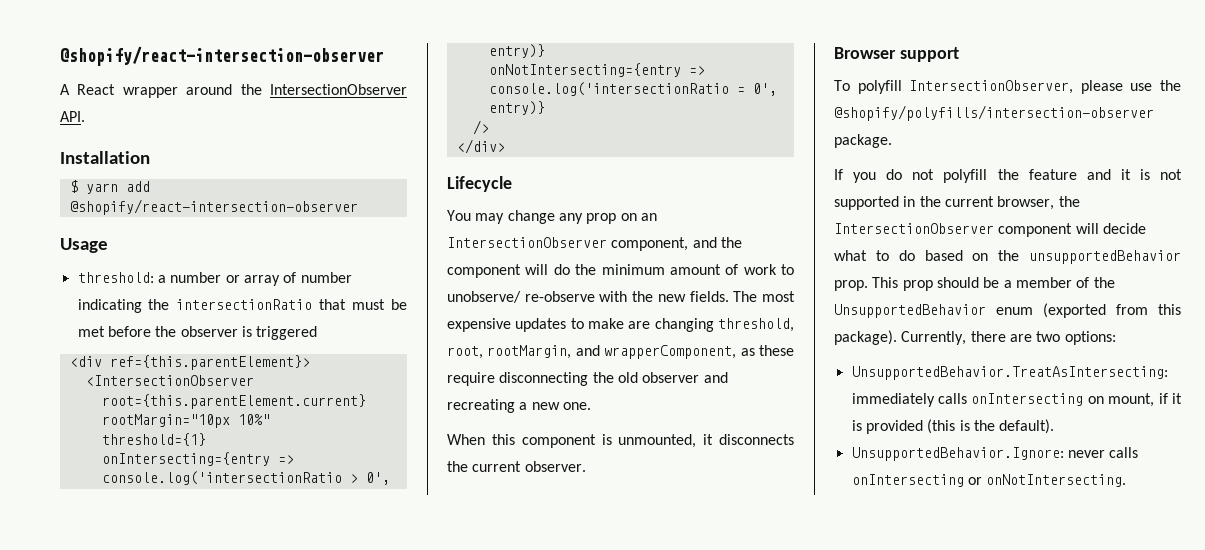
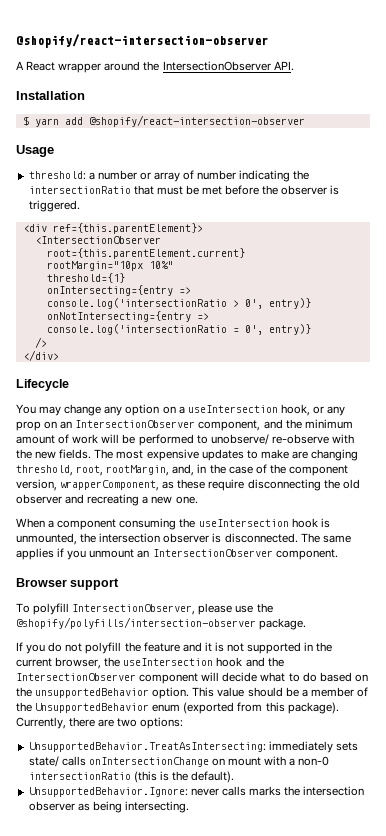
- threshold: a number or array of number indicating the intersectionRatio that must be met before the observer is triggered
+ threshold: a number or array of number indicating the intersectionRatio that must be met before the observer is triggered.
- You may change any prop on an IntersectionObserver component, and the component will do the minimum amount of work to unobserve/ re-observe with the new fields.
+ You may change any option on a useIntersection hook, or any prop on an IntersectionObserver component, and the minimum amount of work will be performed to unobserve/ re-observe with the new fields.
- The most expensive updates to make are changing threshold, root, rootMargin, and wrapperComponent, as these require disconnecting the old observer and recreating a new one.
+ The most expensive updates to make are changing threshold, root, rootMargin, and, in the case of the component version, wrapperComponent, as these require disconnecting the old observer and recreating a new one.
- When this component is unmounted, it disconnects the current observer.
+ When a component consuming the useIntersection hook is unmounted, the intersection observer is disconnected. The same applies if you unmount an IntersectionObserver component.
- If you do not polyfill the feature and it is not supported in the current browser, the IntersectionObserver component will decide what to do based on the unsupportedBehavior prop. This prop should be a member of the UnsupportedBehavior enum (exported from this package).
+ If you do not polyfill the feature and it is not supported in the current browser, the useIntersection hook and the IntersectionObserver component will decide what to do based on the unsupportedBehavior option. This value should be a member of the UnsupportedBehavior enum (exported from this package).
- UnsupportedBehavior.TreatAsIntersecting: immediately calls onIntersecting on mount, if it is provided (this is the default).
+ UnsupportedBehavior.TreatAsIntersecting: immediately sets state/ calls onIntersectionChange on mount with a non-0 intersectionRatio (this is the default).
- UnsupportedBehavior.Ignore: never calls onIntersecting or onNotIntersecting.
+ UnsupportedBehavior.Ignore: never calls marks the intersection observer as being intersecting.

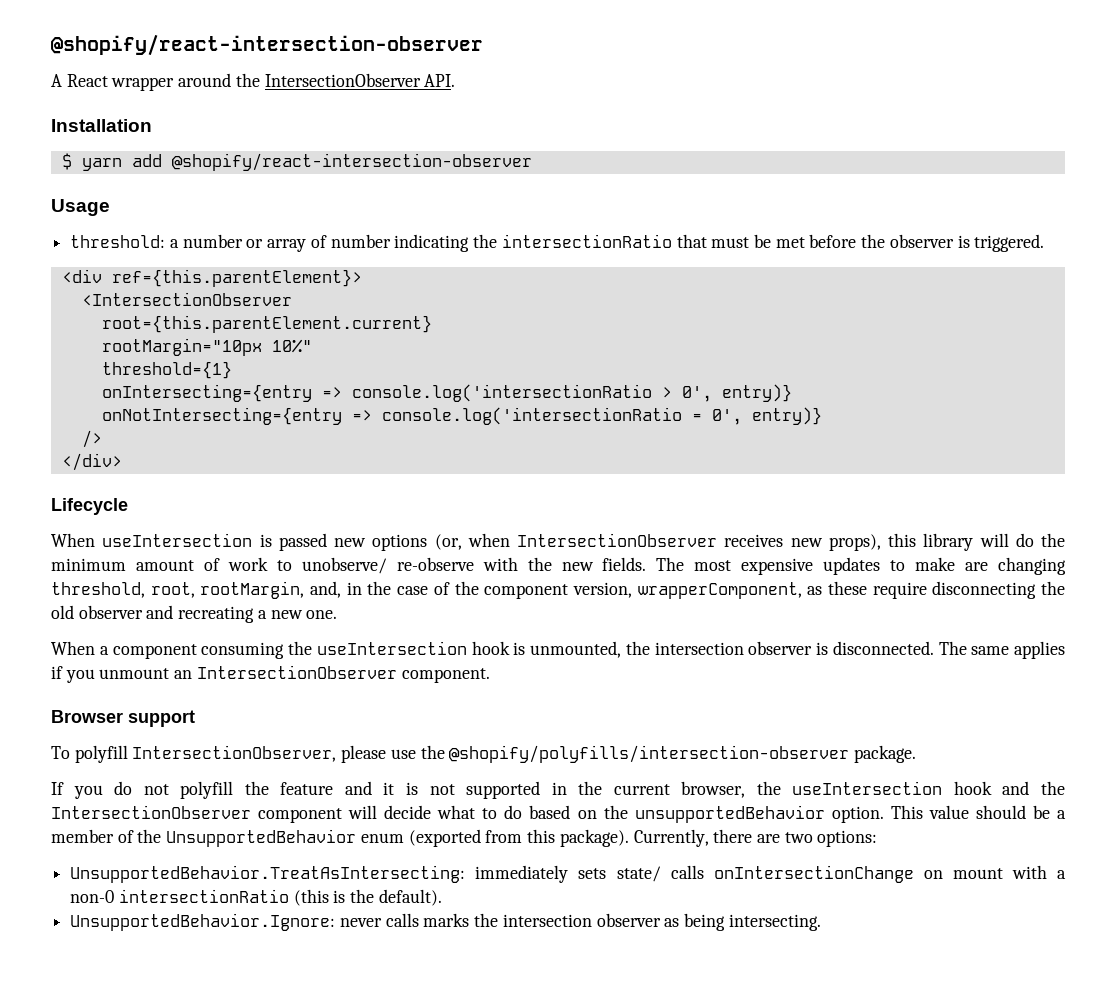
- You may change any option on a useIntersection hook, or any prop on an IntersectionObserver component, and the minimum amount of work will be performed to unobserve/ re-observe with the new fields.
+ When useIntersection is passed new options (or, when IntersectionObserver receives new props), this library will do the minimum amount of work to unobserve/ re-observe with the new fields.

